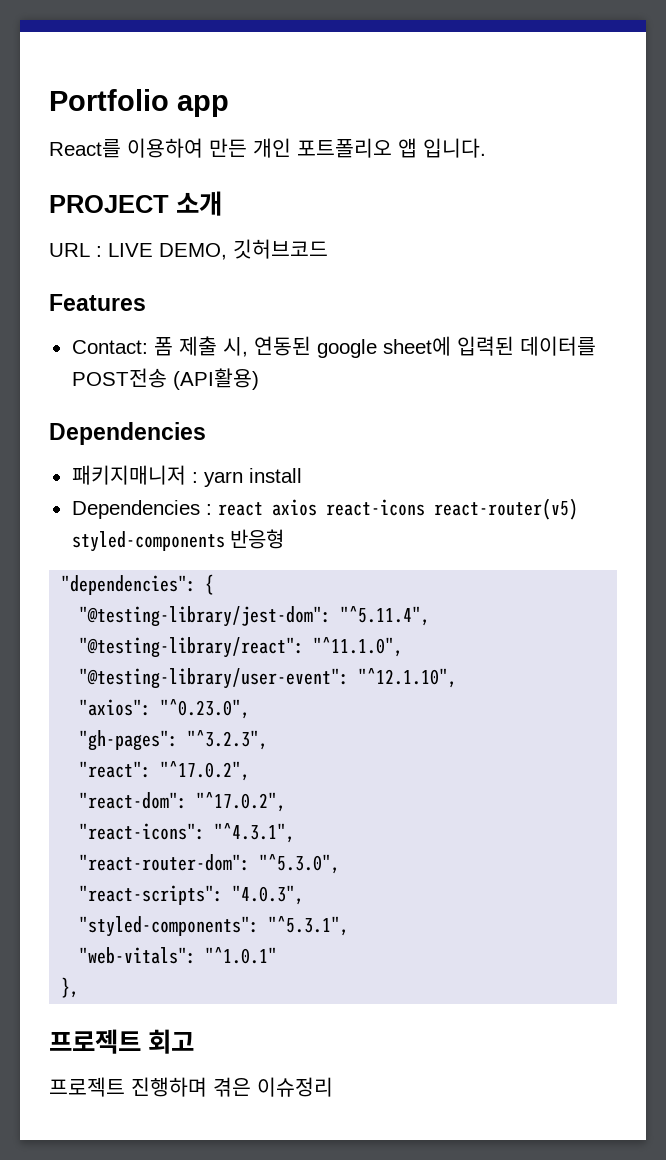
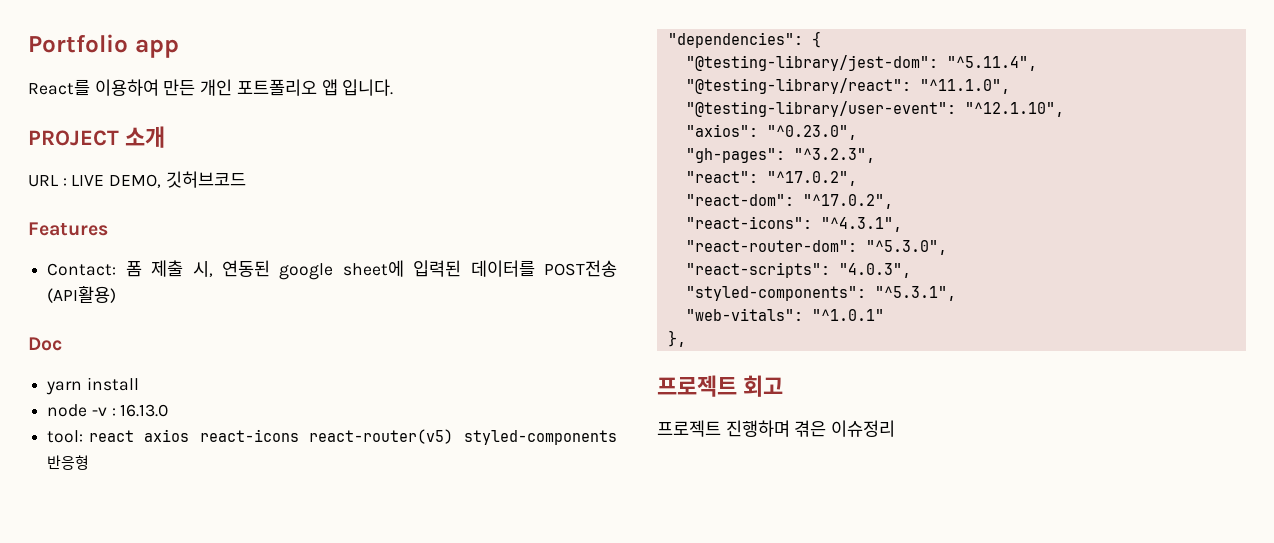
  Contact: 폼 제출 시, 연동된 google sheet에 입력된 데이터를 POST전송 (API활용)
- Dependencies
- 패키지매니저 : yarn install
+ Doc
+ yarn install
- Dependencies : react axios react-icons react-router(v5) styled-components 반응형
+ node -v : 16.13.0
+ tool: react axios react-icons react-router(v5) styled-components 반응형

